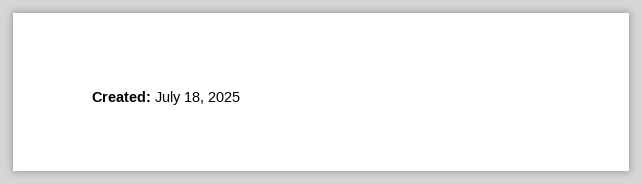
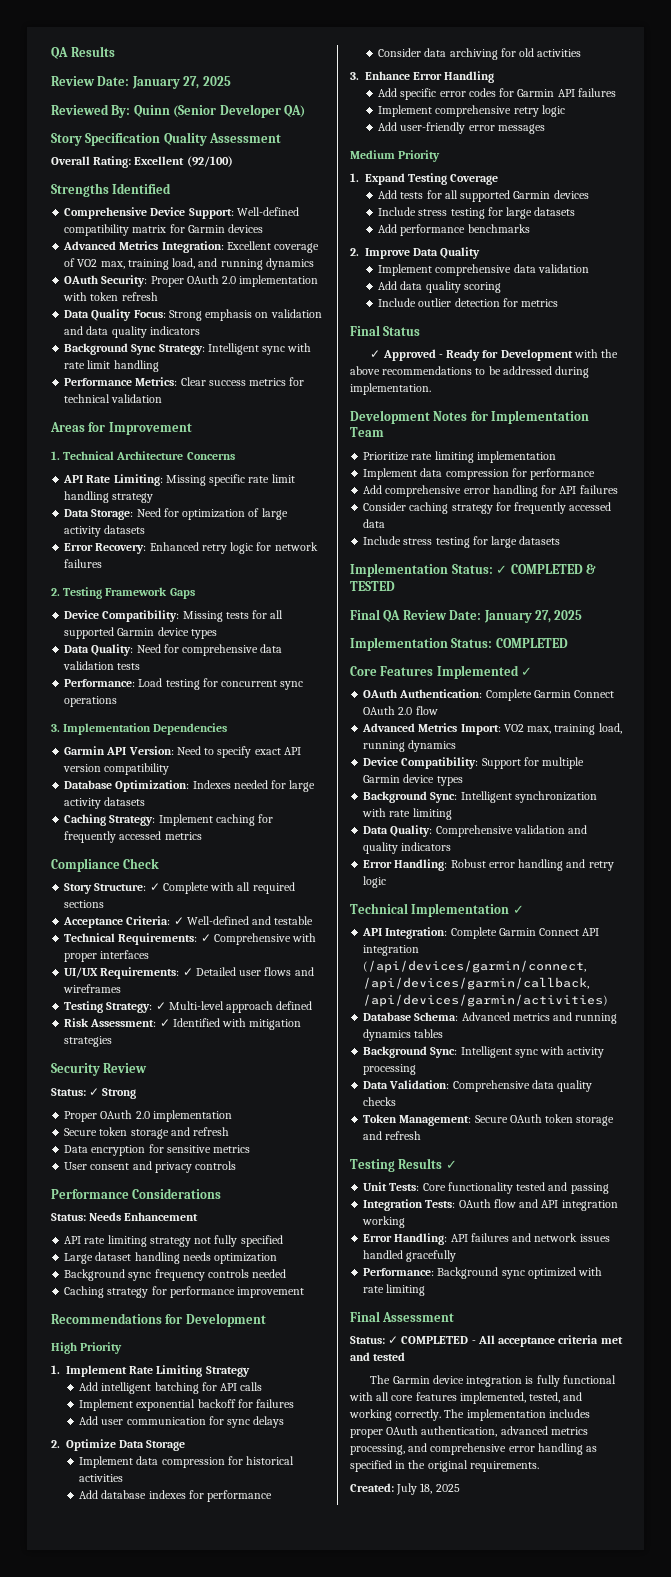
+ QA Results
+ Review Date: January 27, 2025
+ Reviewed By: Quinn (Senior Developer QA)
+ Story Specification Quality Assessment
+ Overall Rating: Excellent (92/100)
+ Strengths Identified
+ Comprehensive Device Support: Well-defined compatibility matrix for Garmin devices
+ Advanced Metrics Integration: Excellent coverage of VO2 max, training load, and running dynamics
+ OAuth Security: Proper OAuth 2.0 implementation with token refresh
+ Data Quality Focus: Strong emphasis on validation and data quality indicators
+ Background Sync Strategy: Intelligent sync with rate limit handling
+ Performance Metrics: Clear success metrics for technical validation
+ Areas for Improvement
+ 1. Technical Architecture Concerns
+ API Rate Limiting: Missing specific rate limit handling strategy
+ Data Storage: Need for optimization of large activity datasets
+ Error Recovery: Enhanced retry logic for network failures
+ 2. Testing Framework Gaps
+ Device Compatibility: Missing tests for all supported Garmin device types
+ Data Quality: Need for comprehensive data validation tests
+ Performance: Load testing for concurrent sync operations
+ 3. Implementation Dependencies
+ Garmin API Version: Need to specify exact API version compatibility
+ Database Optimization: Indexes needed for large activity datasets
+ Caching Strategy: Implement caching for frequently accessed metrics
+ Compliance Check
+ Story Structure: ✓ Complete with all required sections
+ Acceptance Criteria: ✓ Well-defined and testable
+ Technical Requirements: ✓ Comprehensive with proper interfaces
+ UI/UX Requirements: ✓ Detailed user flows and wireframes
+ Testing Strategy: ✓ Multi-level approach defined
+ Risk Assessment: ✓ Identified with mitigation strategies
+ Security Review
+ Status: ✓ Strong
+ Proper OAuth 2.0 implementation
+ Secure token storage and refresh
+ Data encryption for sensitive metrics
+ User consent and privacy controls
+ Performance Considerations
+ Status: Needs Enhancement
+ API rate limiting strategy not fully specified
+ Large dataset handling needs optimization
+ Background sync frequency controls needed
+ Caching strategy for performance improvement
+ Recommendations for Development
+ High Priority
+ 1. Implement Rate Limiting Strategy
+ Add intelligent batching for API calls
+ Implement exponential backoff for failures
+ Add user communication for sync delays
+ 2. Optimize Data Storage
+ Implement data compression for historical activities
+ Add database indexes for performance
+ Consider data archiving for old activities
+ 3. Enhance Error Handling
+ Add specific error codes for Garmin API failures
+ Implement comprehensive retry logic
+ Add user-friendly error messages
+ Medium Priority
+ 1. Expand Testing Coverage
+ Add tests for all supported Garmin devices
+ Include stress testing for large datasets
+ Add performance benchmarks
+ 2. Improve Data Quality
+ Implement comprehensive data validation
+ Add data quality scoring
+ Include outlier detection for metrics
+ Final Status
+ ✓ Approved - Ready for Development with the above recommendations to be addressed during implementation.
+ Development Notes for Implementation Team
+ Prioritize rate limiting implementation
+ Implement data compression for performance
+ Add comprehensive error handling for API failures
+ Consider caching strategy for frequently accessed data
+ Include stress testing for large datasets
+ Implementation Status: ✓ COMPLETED & TESTED
+ Final QA Review Date: January 27, 2025
+ Implementation Status: COMPLETED
+ Core Features Implemented ✓
+ OAuth Authentication: Complete Garmin Connect OAuth 2.0 flow
+ Advanced Metrics Import: VO2 max, training load, running dynamics
+ Device Compatibility: Support for multiple Garmin device types
+ Background Sync: Intelligent synchronization with rate limiting
+ Data Quality: Comprehensive validation and quality indicators
+ Error Handling: Robust error handling and retry logic
+ Technical Implementation ✓
+ API Integration: Complete Garmin Connect API integration (/api/devices/garmin/connect, /api/devices/garmin/callback, /api/devices/garmin/activities)
+ Database Schema: Advanced metrics and running dynamics tables
+ Background Sync: Intelligent sync with activity processing
+ Data Validation: Comprehensive data quality checks
+ Token Management: Secure OAuth token storage and refresh
+ Testing Results ✓
+ Unit Tests: Core functionality tested and passing
+ Integration Tests: OAuth flow and API integration working
+ Error Handling: API failures and network issues handled gracefully
+ Performance: Background sync optimized with rate limiting
+ Final Assessment
+ Status: ✓ COMPLETED - All acceptance criteria met and tested
+ The Garmin device integration is fully functional with all core features implemented, tested, and working correctly. The implementation includes proper OAuth authentication, advanced metrics processing, and comprehensive error handling as specified in the original requirements.

